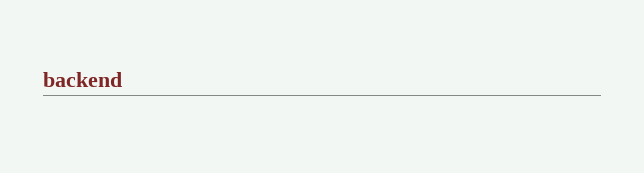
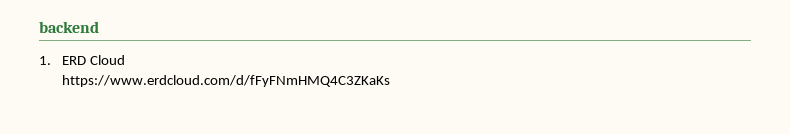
+ 1. ERD Cloud
+ https://www.erdcloud.com/d/fFyFNmHMQ4C3ZKaKs

